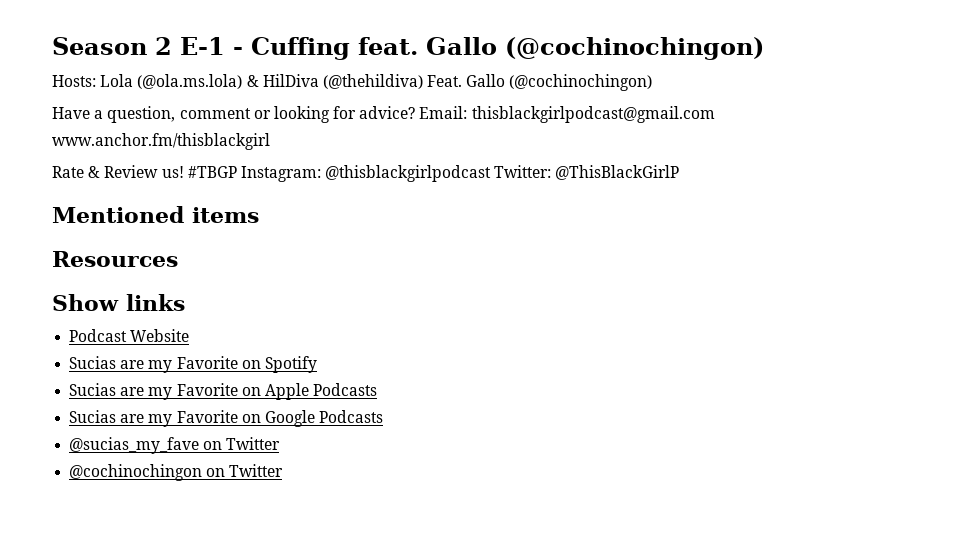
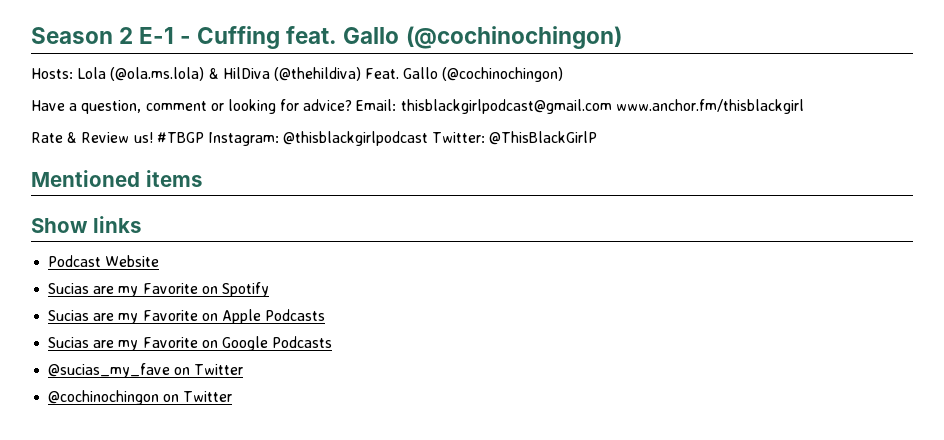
- Resources

